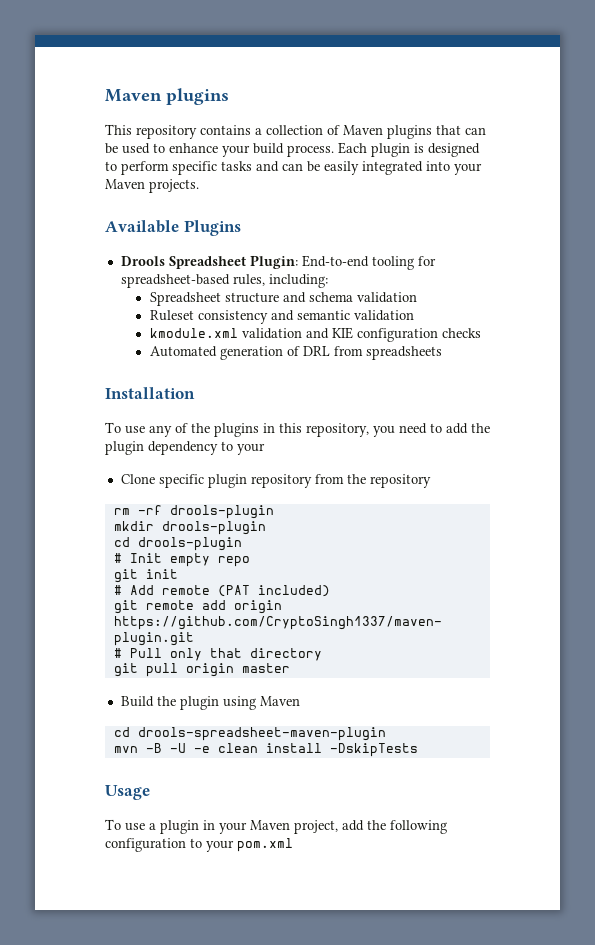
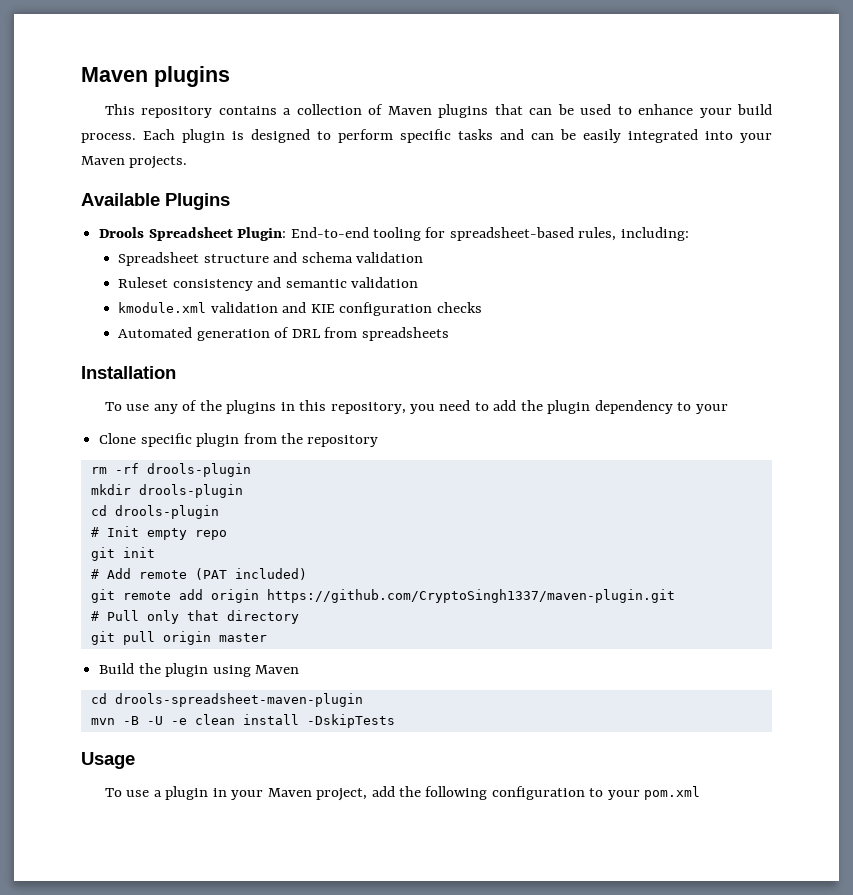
- Clone specific plugin repository from the repository
+ Clone specific plugin from the repository

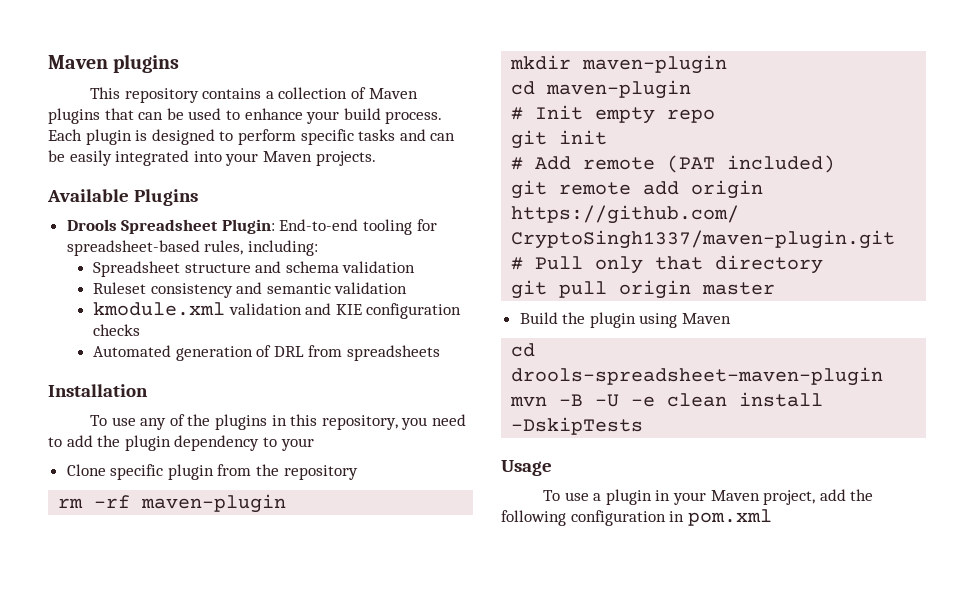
- rm -rf drools-plugin
+ rm -rf maven-plugin
- mkdir drools-plugin
- cd drools-plugin
+ mkdir maven-plugin
+ cd maven-plugin
- To use a plugin in your Maven project, add the following configuration to your pom.xml
+ To use a plugin in your Maven project, add the following configuration in pom.xml

